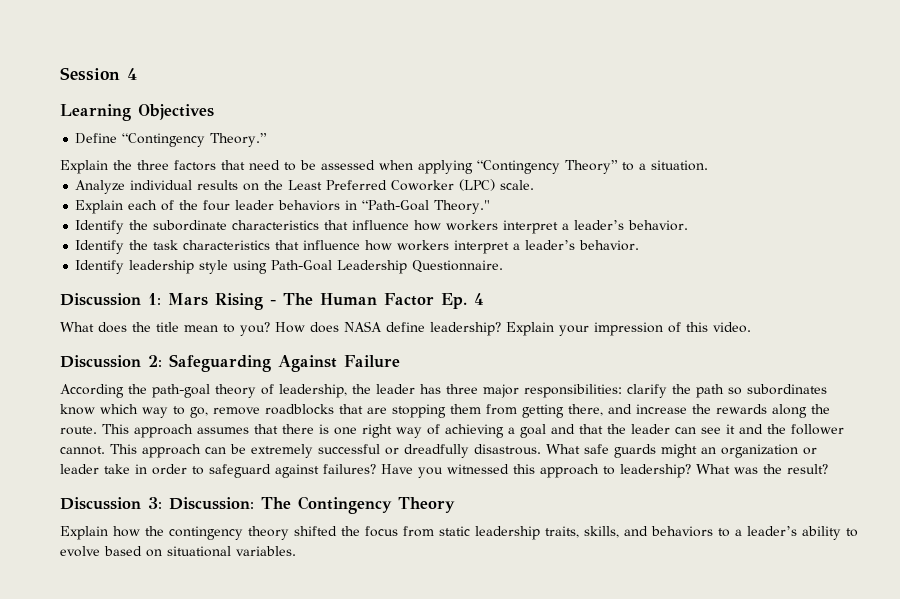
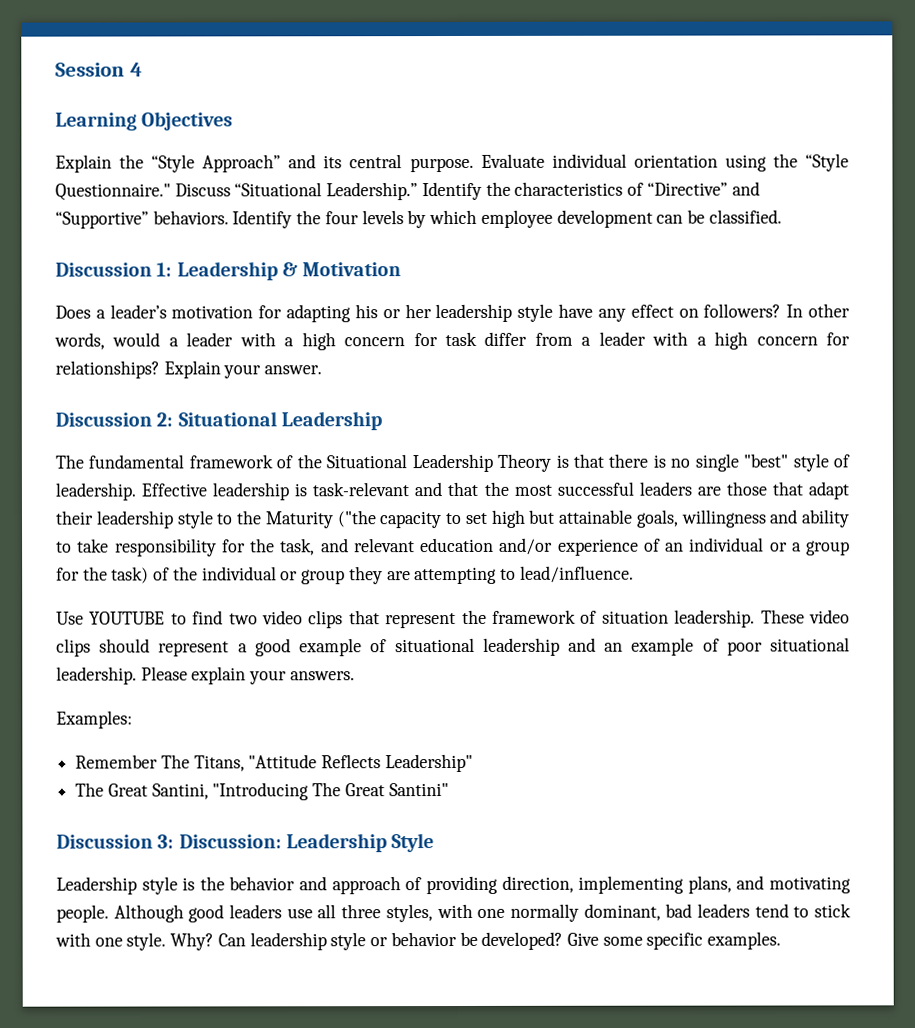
- Define “Contingency Theory.”
- Explain the three factors that need to be assessed when applying “Contingency Theory” to a situation.
- Analyze individual results on the Least Preferred Coworker (LPC) scale.
- Explain each of the four leader behaviors in “Path-Goal Theory."
- Identify the subordinate characteristics that influence how workers interpret a leader’s behavior.
- Identify the task characteristics that influence how workers interpret a leader’s behavior.
- Identify leadership style using Path-Goal Leadership Questionnaire.
- Discussion 1: Mars Rising - The Human Factor Ep. 4
- What does the title mean to you? How does NASA define leadership? Explain your impression of this video.
- Discussion 2: Safeguarding Against Failure
- According the path-goal theory of leadership, the leader has three major responsibilities: clarify the path so subordinates know which way to go, remove roadblocks that are stopping them from getting there, and increase the rewards along the route. This approach assumes that there is one right way of achieving a goal and that the leader can see it and the follower cannot. This approach can be extremely successful or dreadfully disastrous. What safe guards might an organization or leader take in order to safeguard against failures? Have you witnessed this approach to leadership? What was the result?
- Discussion 3: Discussion: The Contingency Theory
- Explain how the contingency theory shifted the focus from static leadership traits, skills, and behaviors to a leader’s ability to evolve based on situational variables.
+ Explain the “Style Approach” and its central purpose. Evaluate individual orientation using the “Style Questionnaire." Discuss “Situational Leadership.” Identify the characteristics of “Directive” and “Supportive” behaviors. Identify the four levels by which employee development can be classified.
+ Discussion 1: Leadership & Motivation
+ Does a leader’s motivation for adapting his or her leadership style have any effect on followers? In other words, would a leader with a high concern for task differ from a leader with a high concern for relationships? Explain your answer.
+ Discussion 2: Situational Leadership
+ The fundamental framework of the Situational Leadership Theory is that there is no single "best" style of leadership. Effective leadership is task-relevant and that the most successful leaders are those that adapt their leadership style to the Maturity ("the capacity to set high but attainable goals, willingness and ability to take responsibility for the task, and relevant education and/or experience of an individual or a group for the task) of the individual or group they are attempting to lead/influence.
+ Use YOUTUBE to find two video clips that represent the framework of situation leadership. These video clips should represent a good example of situational leadership and an example of poor situational leadership. Please explain your answers.
+ Examples:
+ Remember The Titans, "Attitude Reflects Leadership"
+ The Great Santini, "Introducing The Great Santini"
+ Discussion 3: Discussion: Leadership Style
+ Leadership style is the behavior and approach of providing direction, implementing plans, and motivating people. Although good leaders use all three styles, with one normally dominant, bad leaders tend to stick with one style. Why? Can leadership style or behavior be developed? Give some specific examples.

